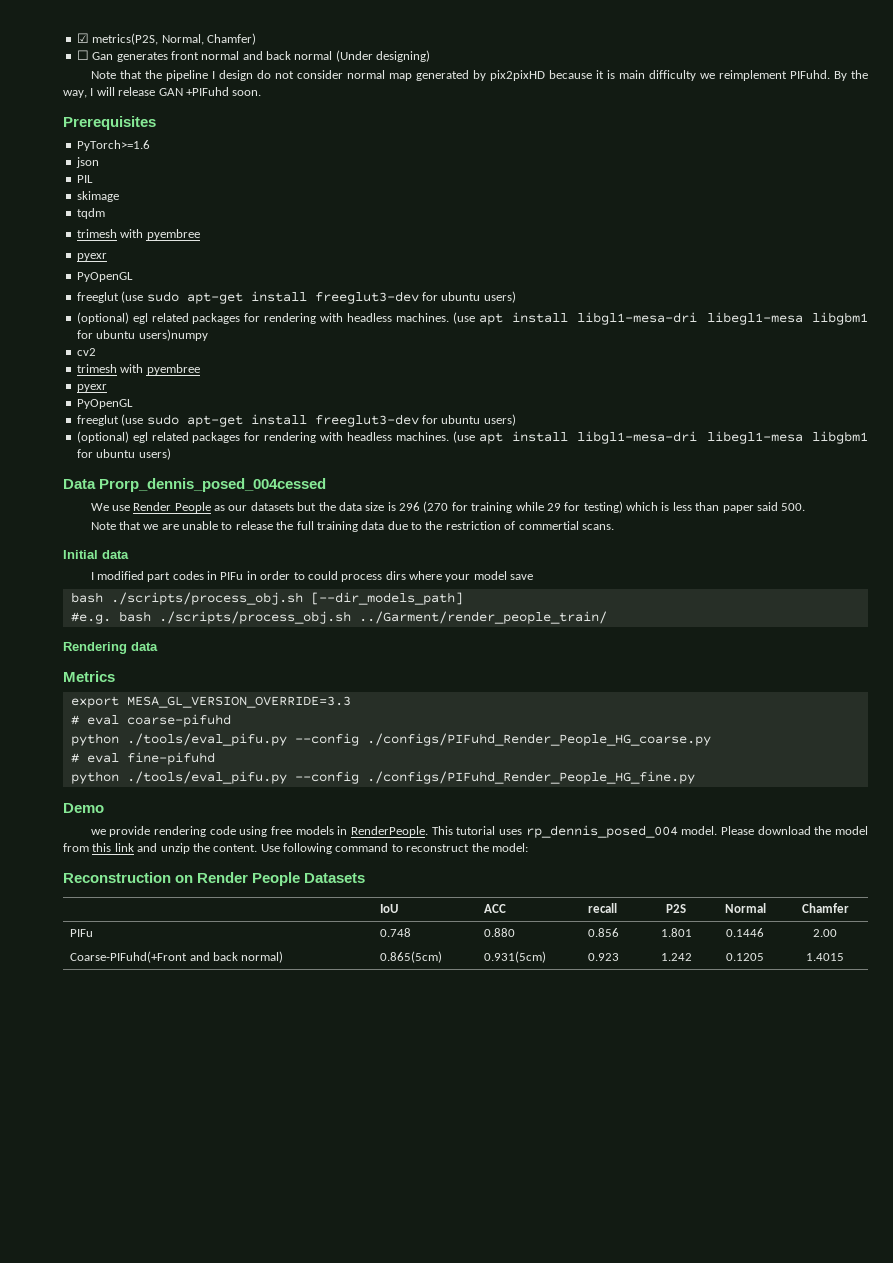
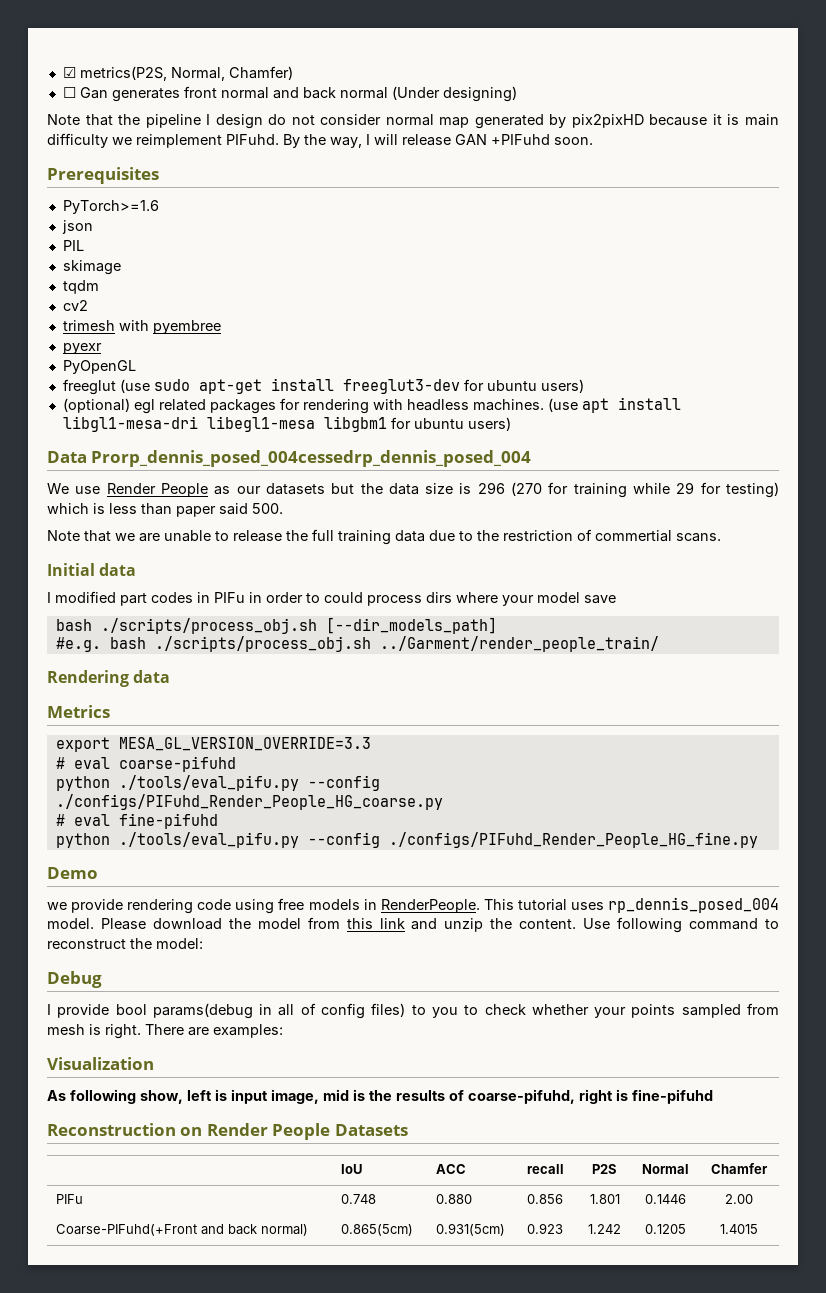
  tqdm
- trimesh with pyembree
- pyexr
- PyOpenGL
- freeglut (use sudo apt-get install freeglut3-dev for ubuntu users)
- (optional) egl related packages for rendering with headless machines. (use apt install libgl1-mesa-dri libegl1-mesa libgbm1 for ubuntu users)numpy
- Data Prorp_dennis_posed_004cessed
+ Data Prorp_dennis_posed_004cessedrp_dennis_posed_004
+ Debug
+ I provide bool params(debug in all of config files) to you to check whether your points sampled from mesh is right. There are examples:
+ Visualization
+ As following show, left is input image, mid is the results of coarse-pifuhd, right is fine-pifuhd

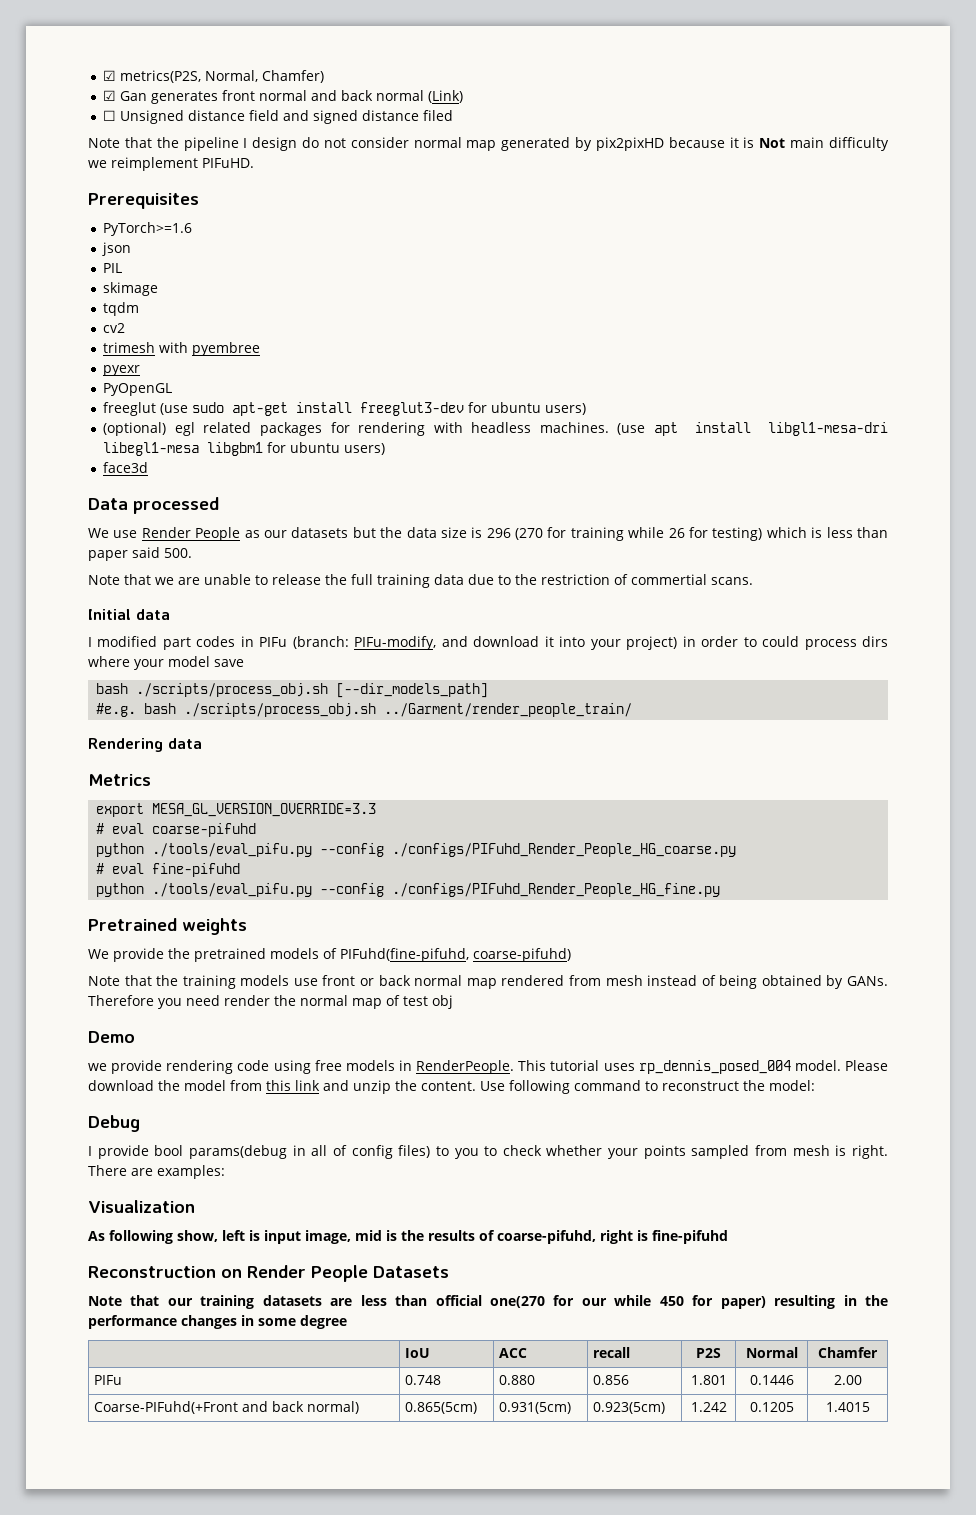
- ☐ Gan generates front normal and back normal (Under designing)
+ ☑ Gan generates front normal and back normal (Link)
+ ☐ Unsigned distance field and signed distance filed
- Note that the pipeline I design do not consider normal map generated by pix2pixHD because it is main difficulty we reimplement PIFuhd. By the way, I will release GAN +PIFuhd soon.
+ Note that the pipeline I design do not consider normal map generated by pix2pixHD because it is Not main difficulty we reimplement PIFuHD.
+ face3d
- Data Prorp_dennis_posed_004cessedrp_dennis_posed_004
+ Data processed
- We use Render People as our datasets but the data size is 296 (270 for training while 29 for testing) which is less than paper said 500.
+ We use Render People as our datasets but the data size is 296 (270 for training while 26 for testing) which is less than paper said 500.
- I modified part codes in PIFu in order to could process dirs where your model save
+ I modified part codes in PIFu (branch: PIFu-modify, and download it into your project) in order to could process dirs where your model save
+ Pretrained weights
+ We provide the pretrained models of PIFuhd(fine-pifuhd, coarse-pifuhd)
+ Note that the training models use front or back normal map rendered from mesh instead of being obtained by GANs. Therefore you need render the normal map of test obj
+ Note that our training datasets are less than official one(270 for our while 450 for paper) resulting in the performance changes in some degree
- Coarse-PIFuhd(+Front and back normal) | 0.865(5cm) | 0.931(5cm) | 0.923 | 1.242 | 0.1205 | 1.4015
+ Coarse-PIFuhd(+Front and back normal) | 0.865(5cm) | 0.931(5cm) | 0.923(5cm) | 1.242 | 0.1205 | 1.4015

